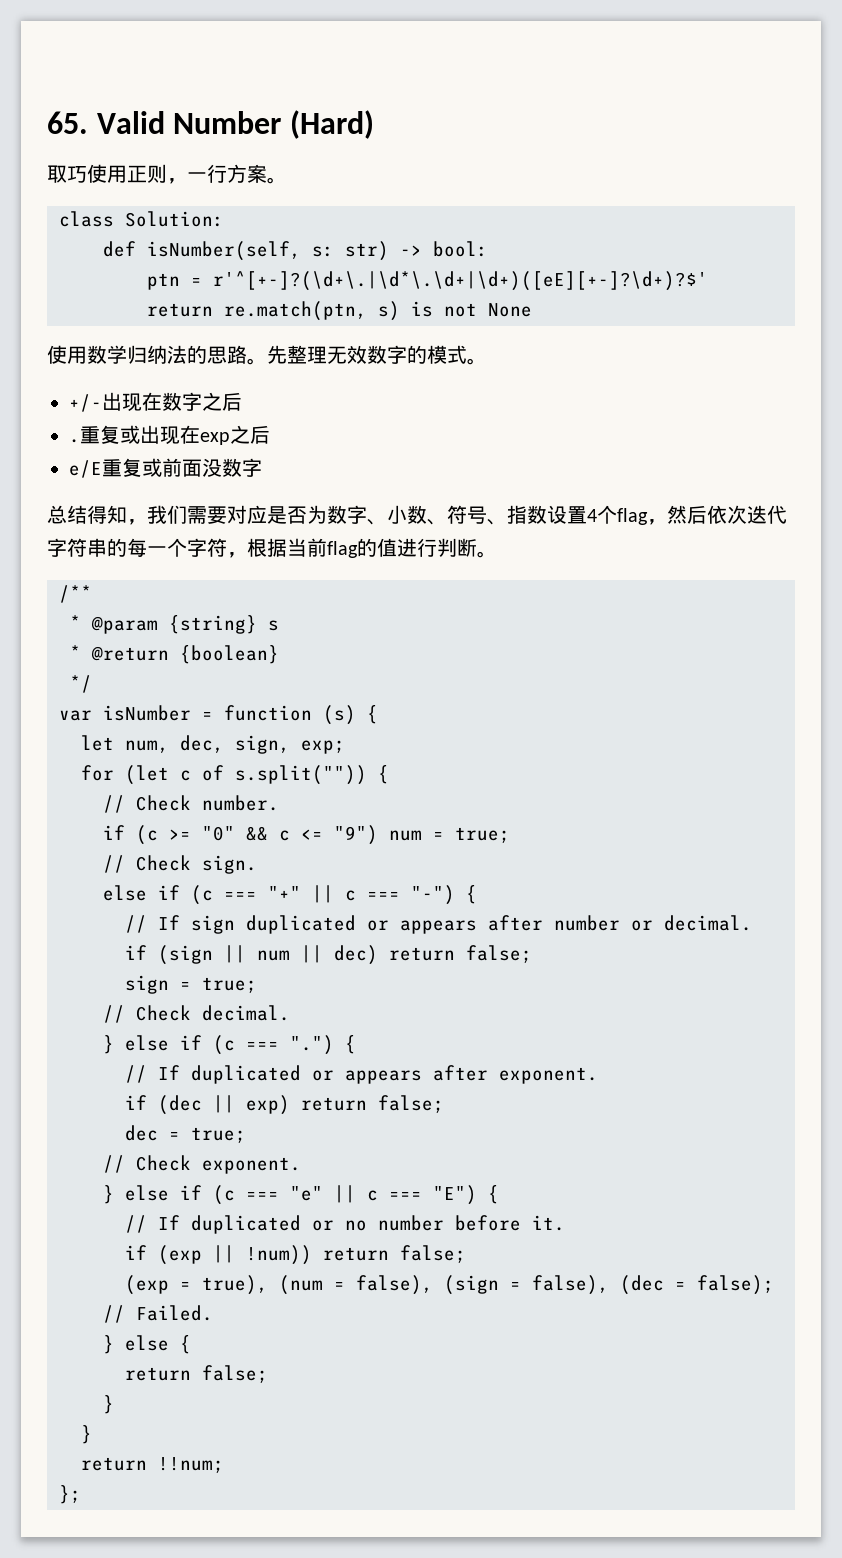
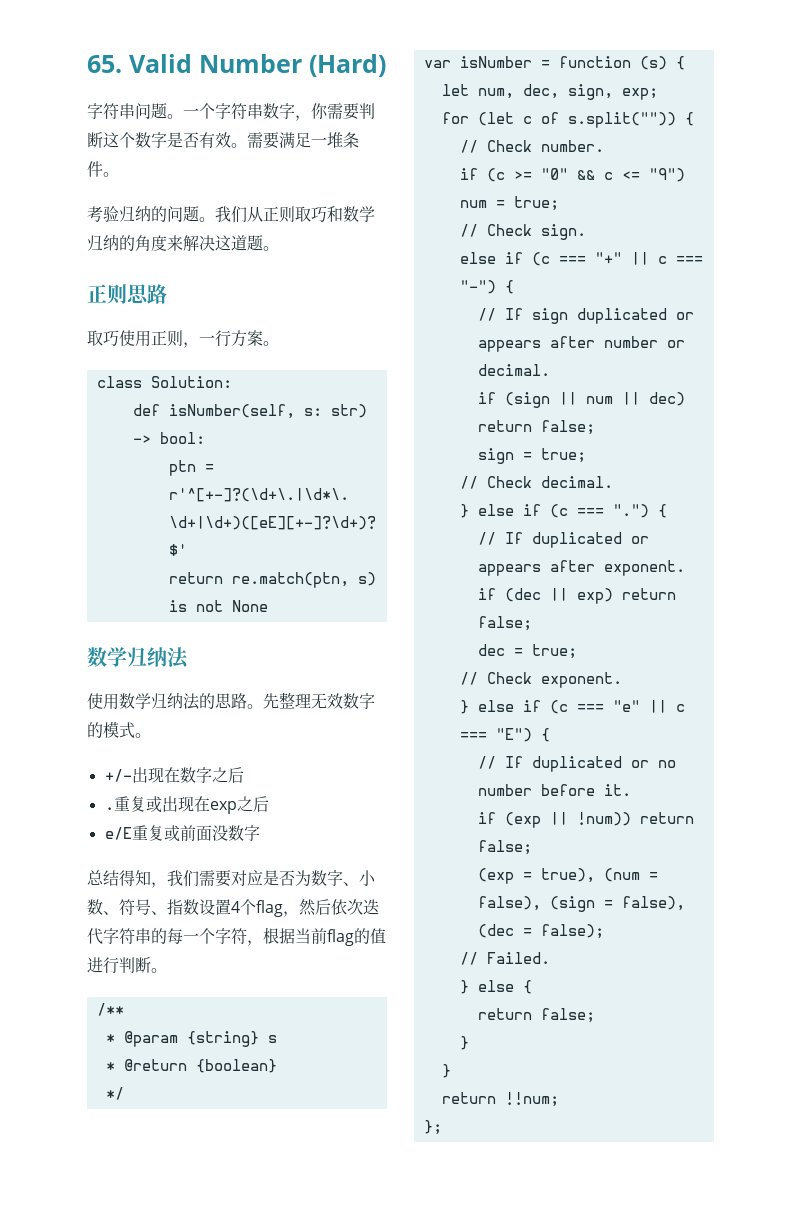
+ 字符串问题。一个字符串数字，你需要判断这个数字是否有效。需要满足一堆条件。
+ 考验归纳的问题。我们从正则取巧和数学归纳的角度来解决这道题。
+ 正则思路
  return re.match(ptn, s) is not None
+ 数学归纳法

